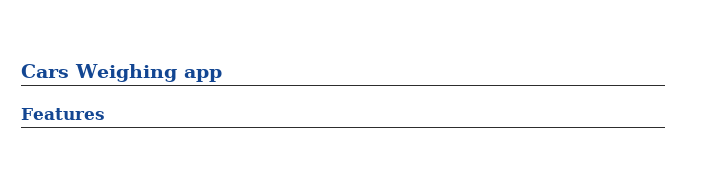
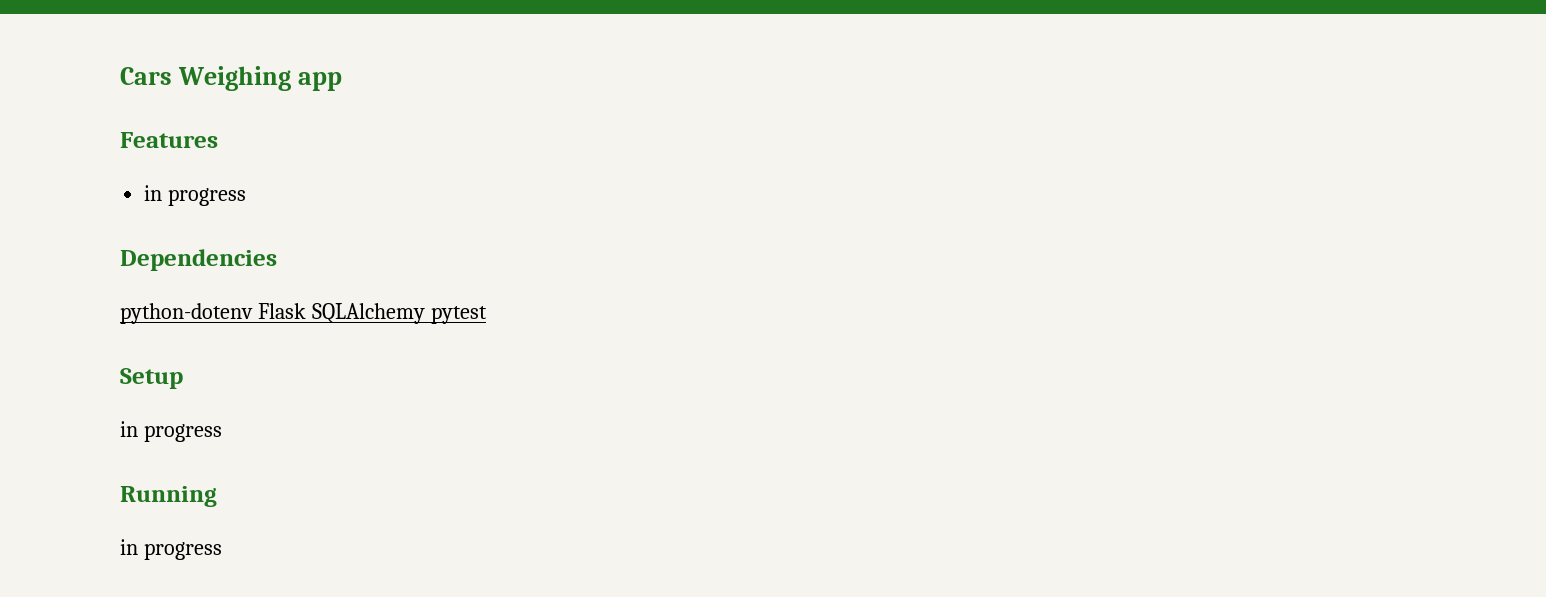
  Features
+ in progress
+ Dependencies
+ python-dotenv Flask SQLAlchemy pytest
+ Setup
+ in progress
+ Running
+ in progress

